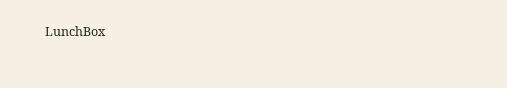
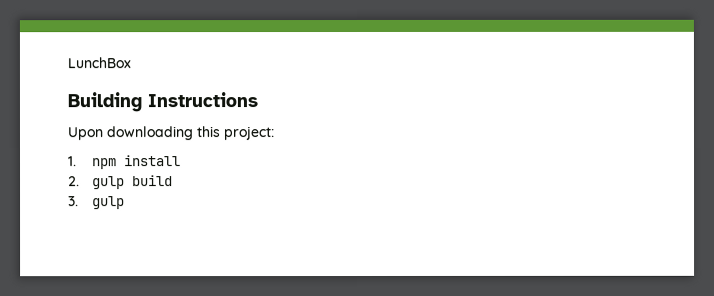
+ Building Instructions
+ Upon downloading this project:
+ 1. npm install
+ 2. gulp build
+ 3. gulp

